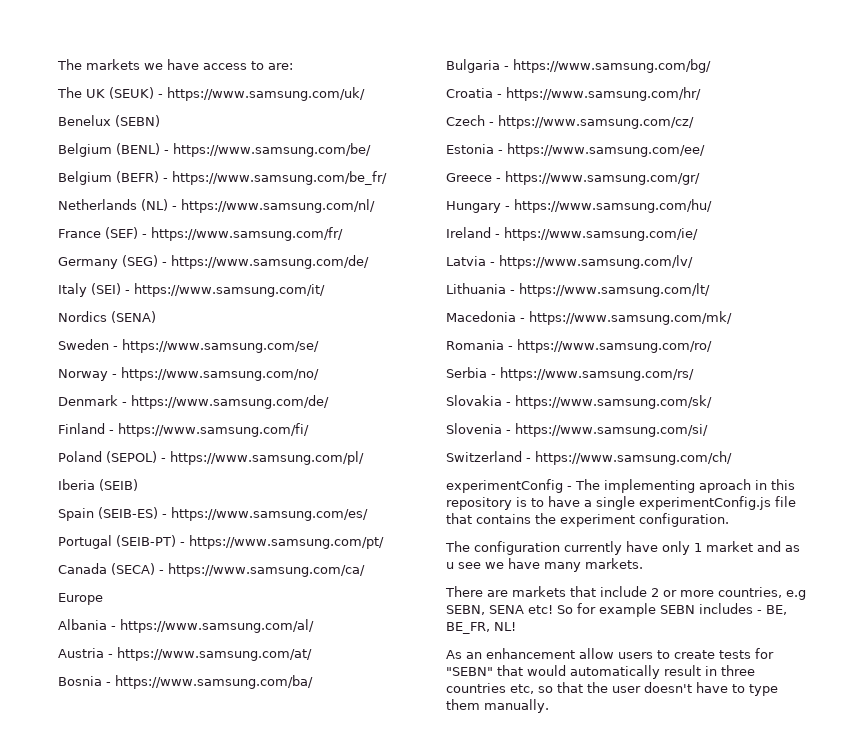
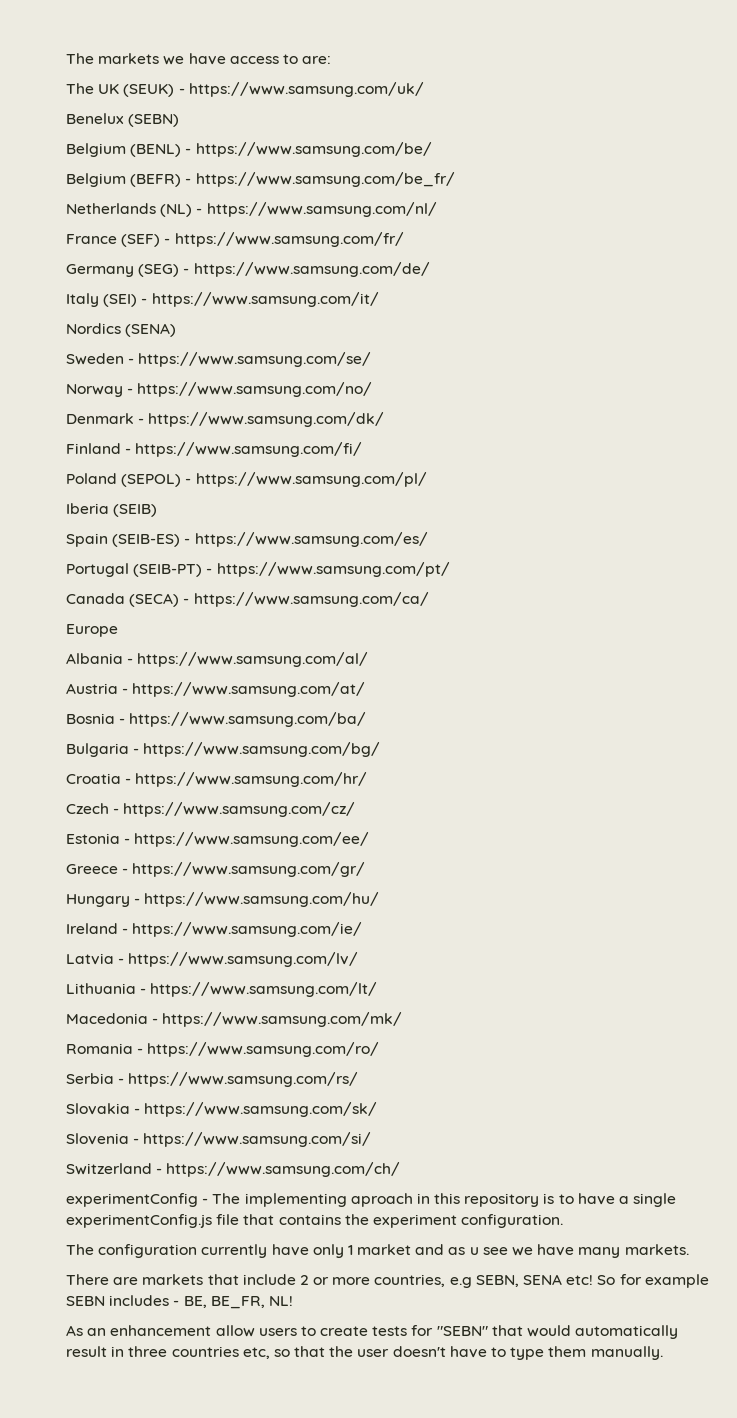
- Denmark - https://www.samsung.com/de/
+ Denmark - https://www.samsung.com/dk/

